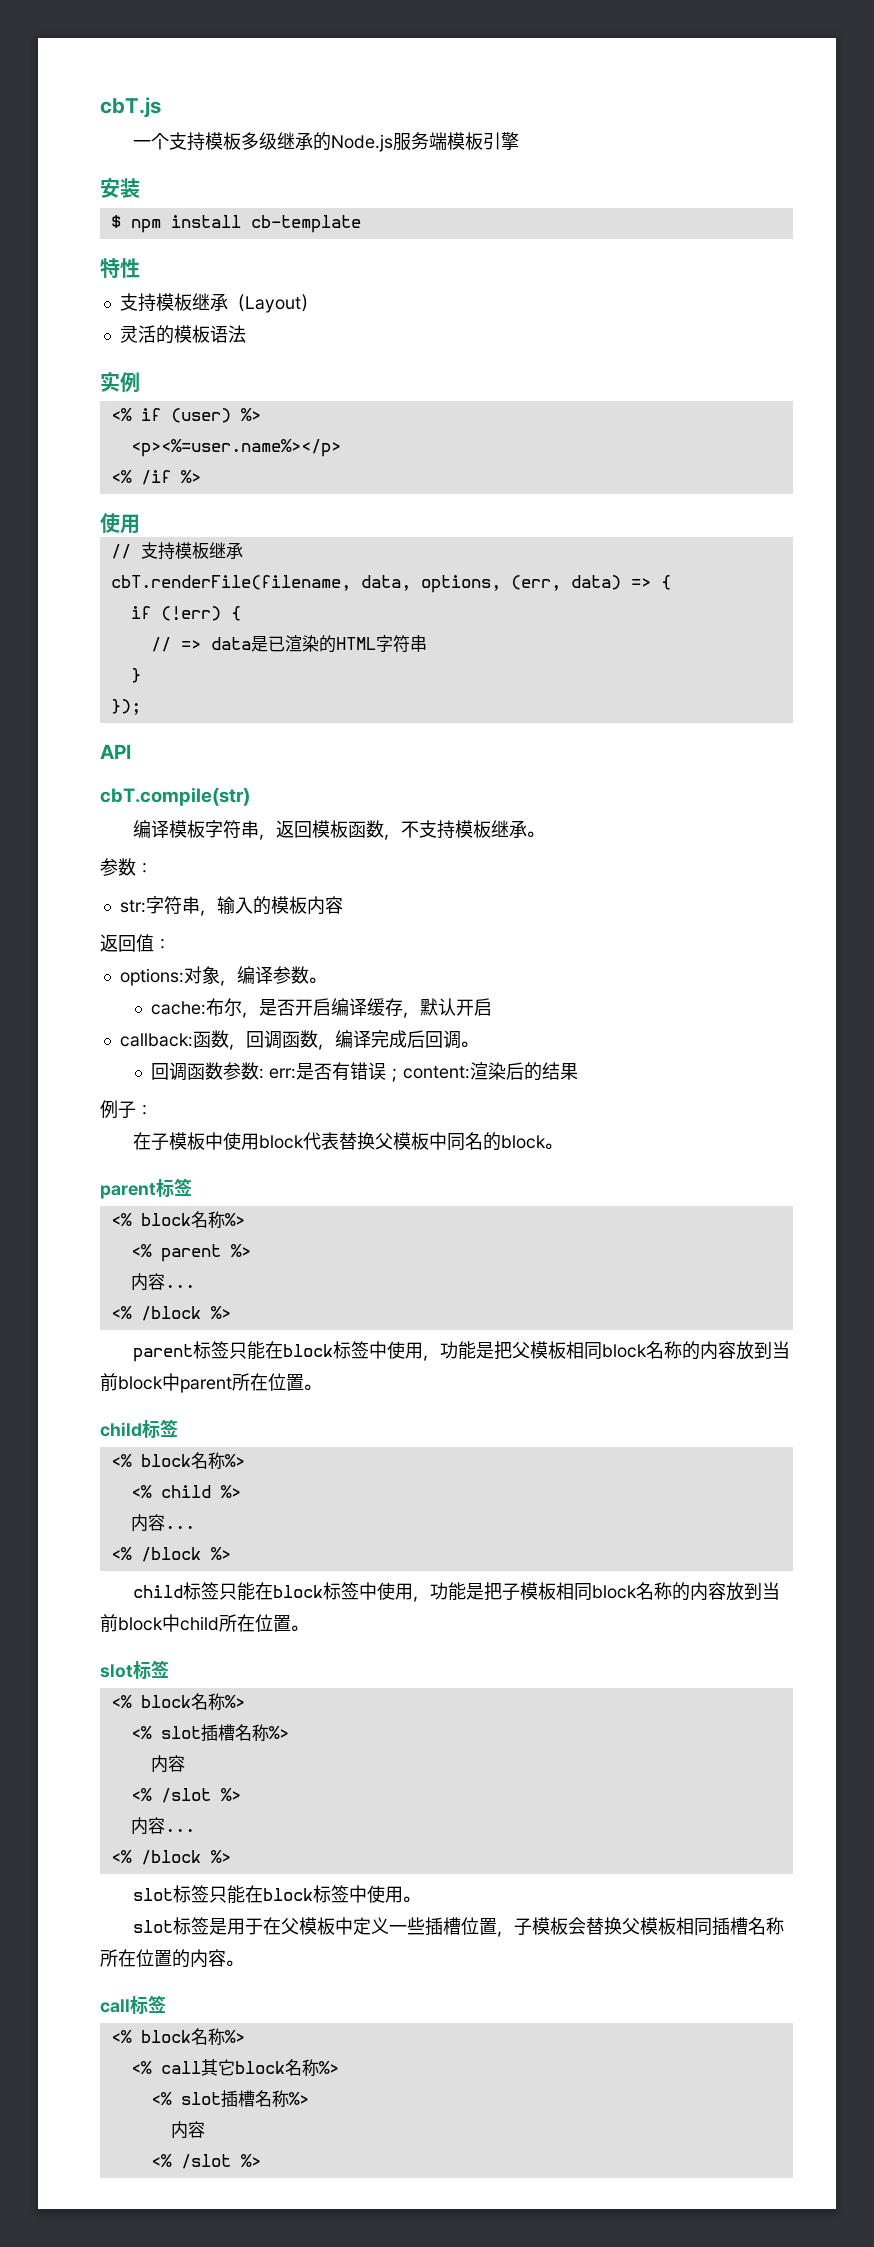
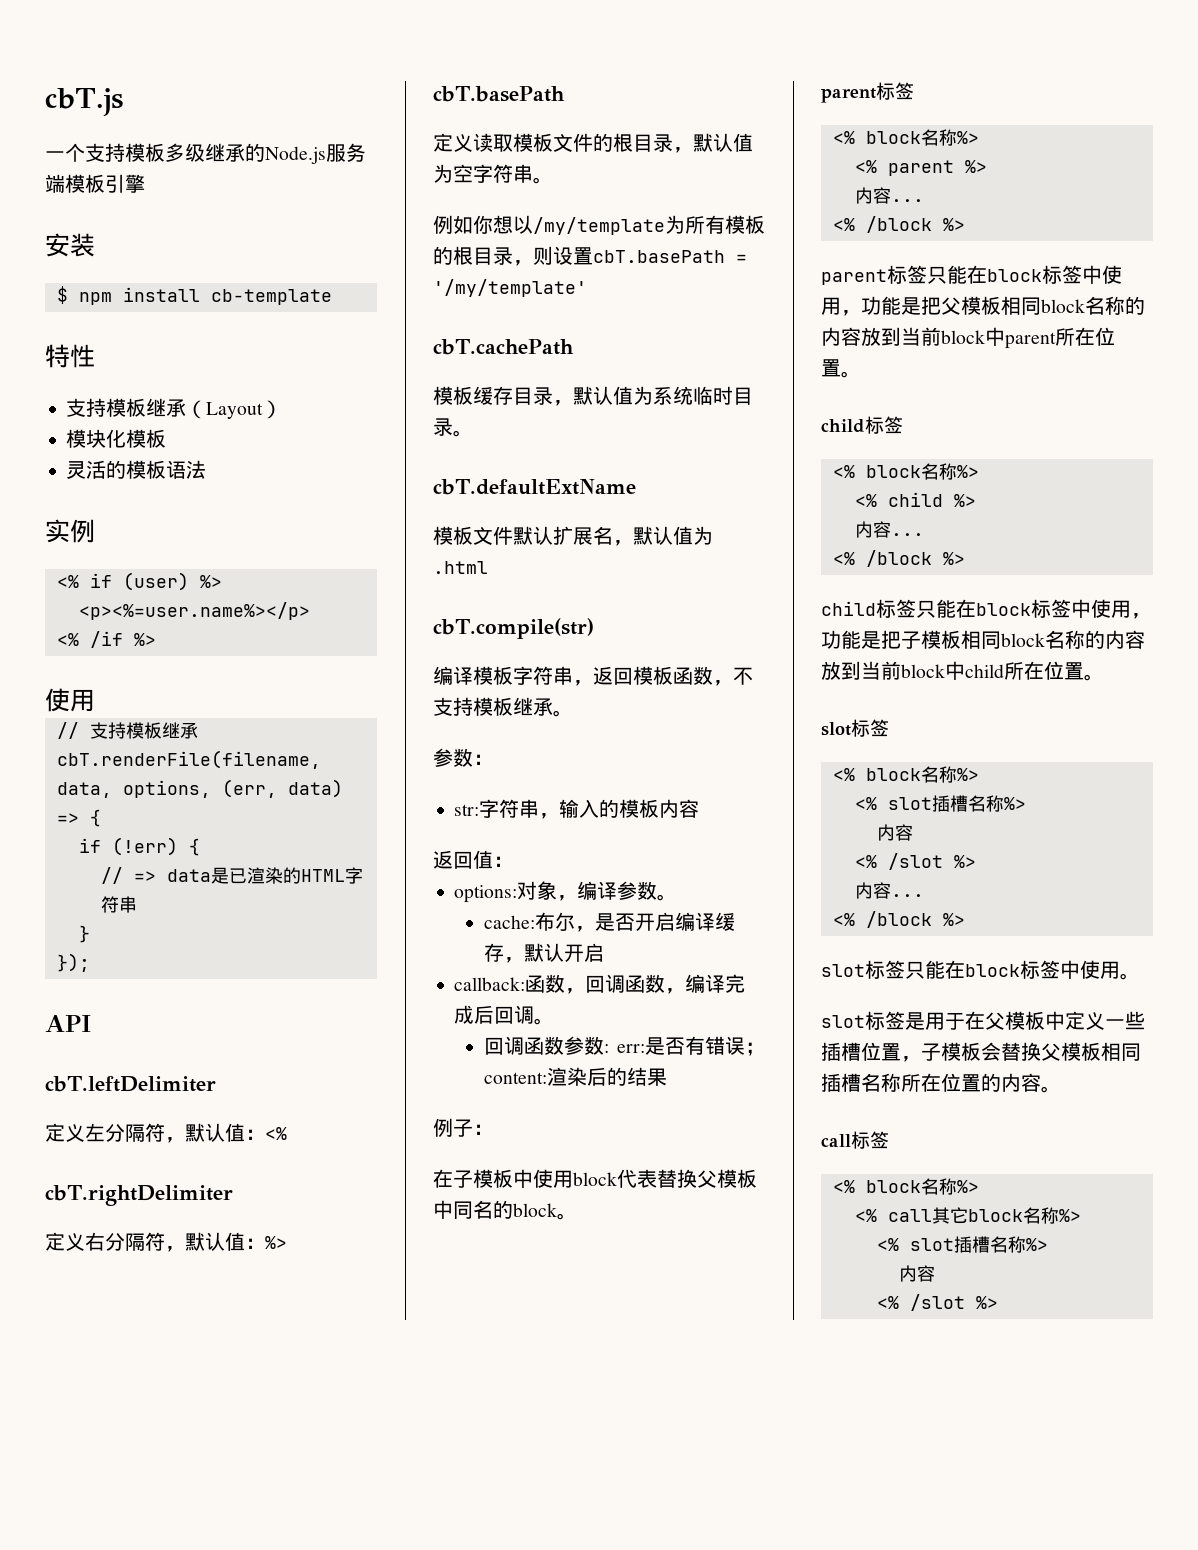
+ 模块化模板
+ cbT.leftDelimiter
+ 定义左分隔符，默认值：<%
+ cbT.rightDelimiter
+ 定义右分隔符，默认值：%>
+ cbT.basePath
+ 定义读取模板文件的根目录，默认值为空字符串。
+ 例如你想以/my/template为所有模板的根目录，则设置cbT.basePath = '/my/template'
+ cbT.cachePath
+ 模板缓存目录，默认值为系统临时目录。
+ cbT.defaultExtName
+ 模板文件默认扩展名，默认值为.html

